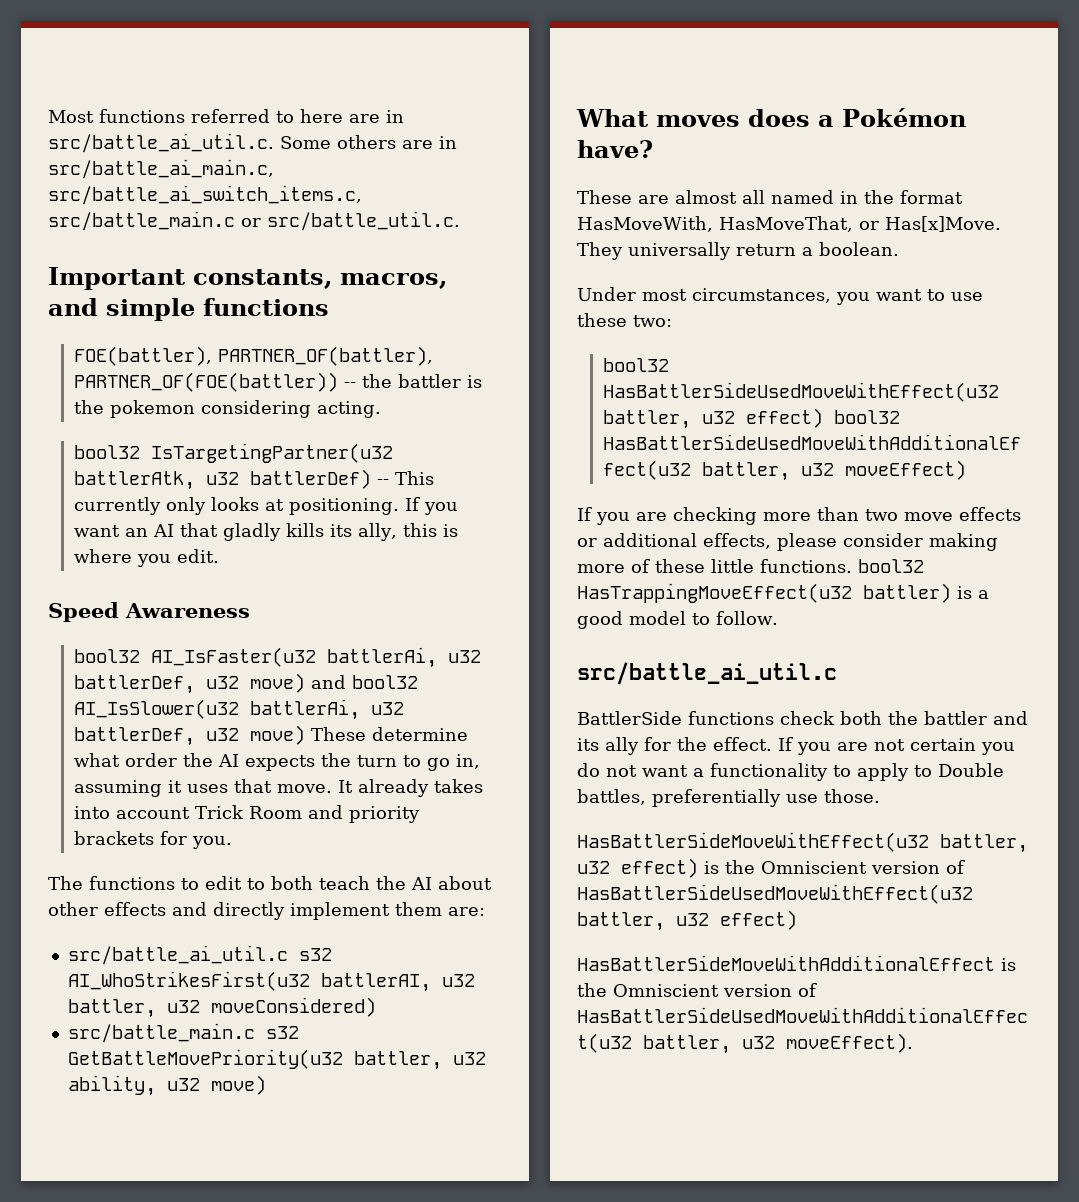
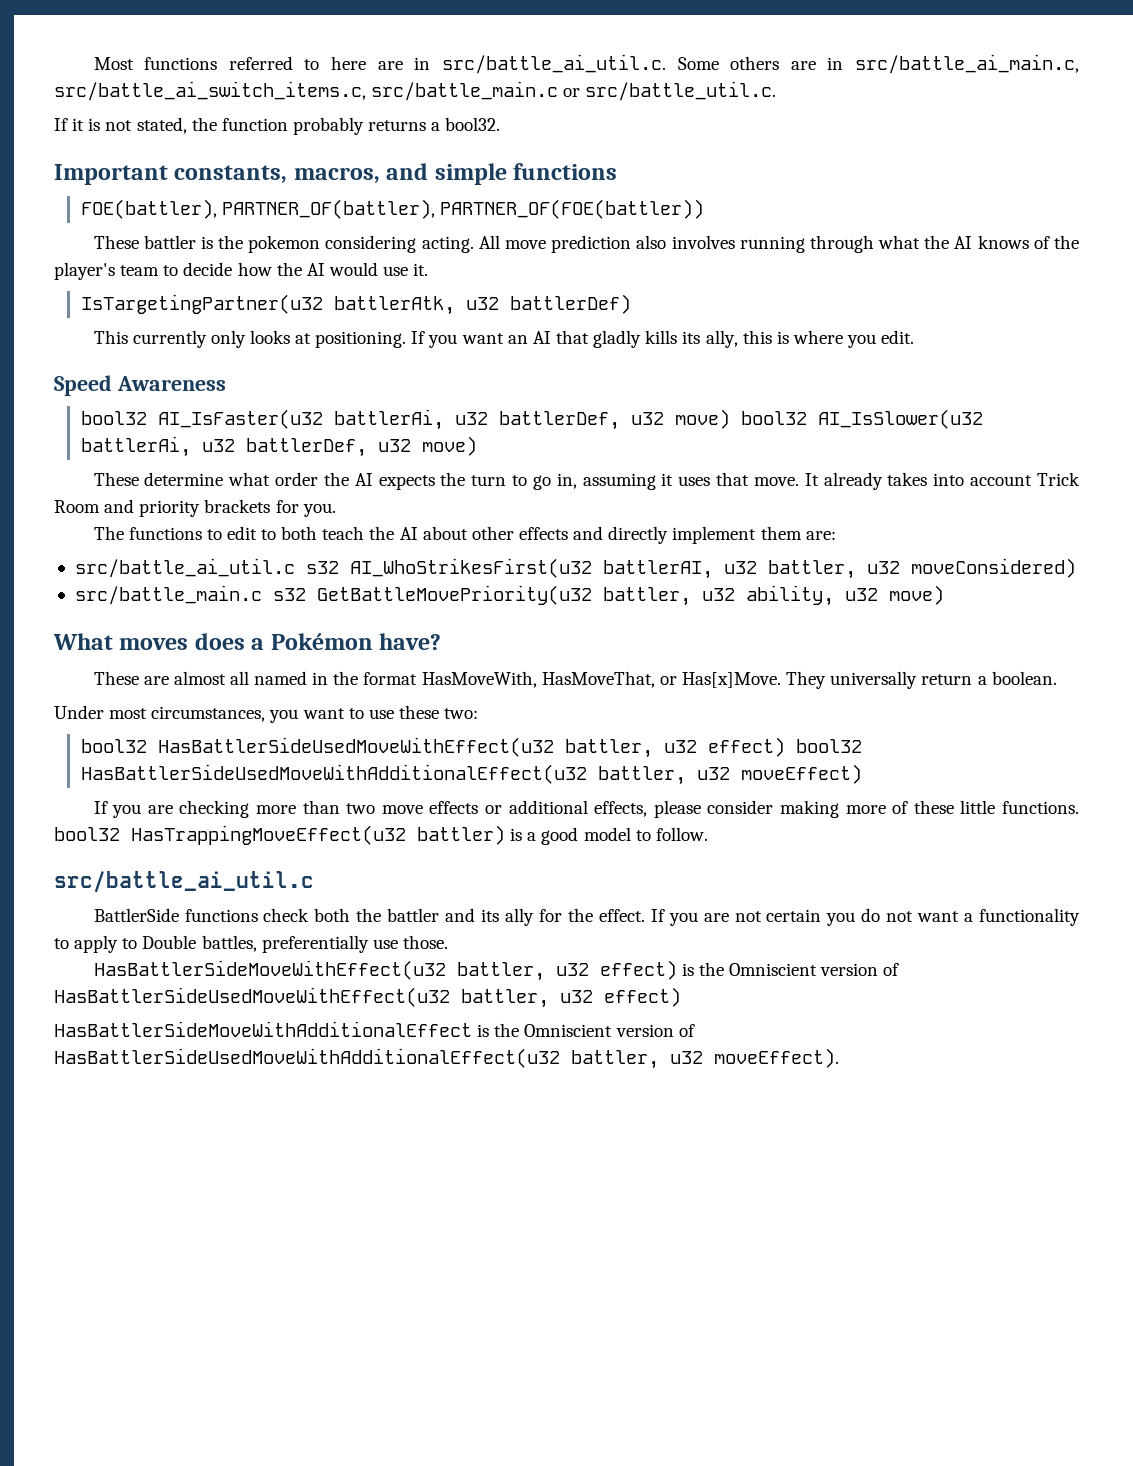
+ If it is not stated, the function probably returns a bool32.
- FOE(battler), PARTNER_OF(battler), PARTNER_OF(FOE(battler)) -- the battler is the pokemon considering acting.
- bool32 IsTargetingPartner(u32 battlerAtk, u32 battlerDef) -- This currently only looks at positioning.
+ FOE(battler), PARTNER_OF(battler), PARTNER_OF(FOE(battler))
+ These battler is the pokemon considering acting. All move prediction also involves running through what the AI knows of the player's team to decide how the AI would use it.
+ IsTargetingPartner(u32 battlerAtk, u32 battlerDef)
+ This currently only looks at positioning.
- bool32 AI_IsFaster(u32 battlerAi, u32 battlerDef, u32 move) and bool32 AI_IsSlower(u32 battlerAi, u32 battlerDef, u32 move) These determine what order the AI expects the turn to go in, assuming it uses that move.
+ bool32 AI_IsFaster(u32 battlerAi, u32 battlerDef, u32 move) bool32 AI_IsSlower(u32 battlerAi, u32 battlerDef, u32 move)
+ These determine what order the AI expects the turn to go in, assuming it uses that move.

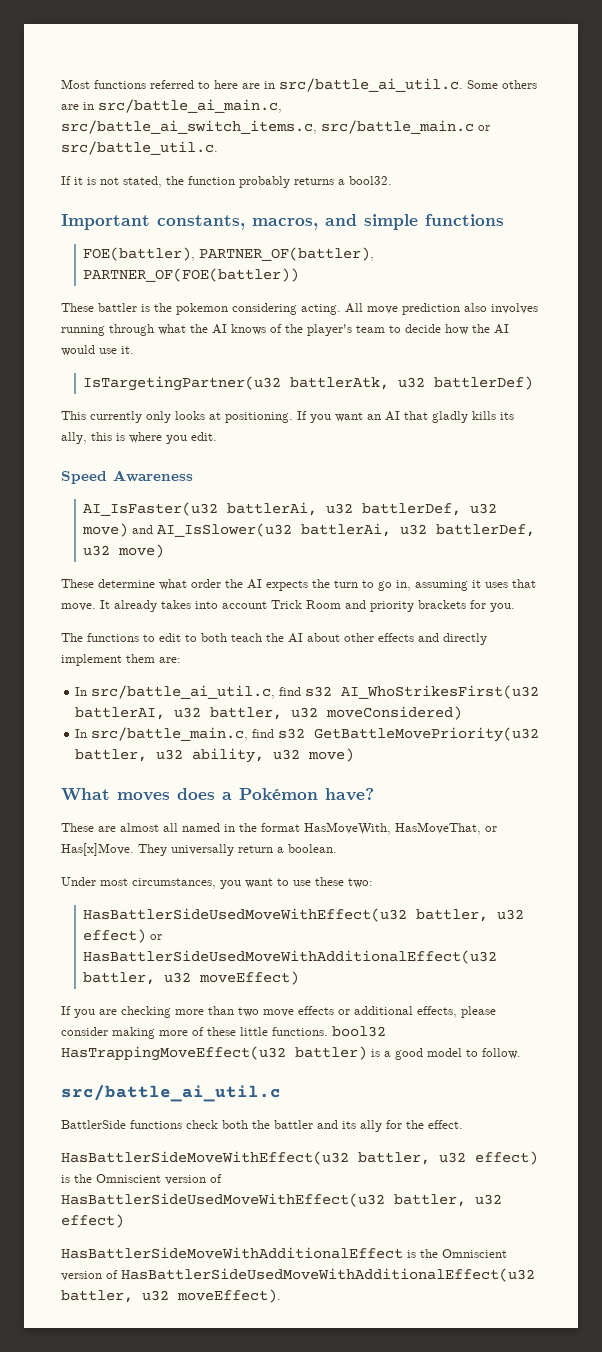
- bool32 AI_IsFaster(u32 battlerAi, u32 battlerDef, u32 move) bool32 AI_IsSlower(u32 battlerAi, u32 battlerDef, u32 move)
+ AI_IsFaster(u32 battlerAi, u32 battlerDef, u32 move) and AI_IsSlower(u32 battlerAi, u32 battlerDef, u32 move)
- src/battle_ai_util.c s32 AI_WhoStrikesFirst(u32 battlerAI, u32 battler, u32 moveConsidered)
+ In src/battle_ai_util.c, find s32 AI_WhoStrikesFirst(u32 battlerAI, u32 battler, u32 moveConsidered)
- src/battle_main.c s32 GetBattleMovePriority(u32 battler, u32 ability, u32 move)
+ In src/battle_main.c, find s32 GetBattleMovePriority(u32 battler, u32 ability, u32 move)
- bool32 HasBattlerSideUsedMoveWithEffect(u32 battler, u32 effect) bool32 HasBattlerSideUsedMoveWithAdditionalEffect(u32 battler, u32 moveEffect)
+ HasBattlerSideUsedMoveWithEffect(u32 battler, u32 effect) or HasBattlerSideUsedMoveWithAdditionalEffect(u32 battler, u32 moveEffect)
- If you are not certain you do not want a functionality to apply to Double battles, preferentially use those.

